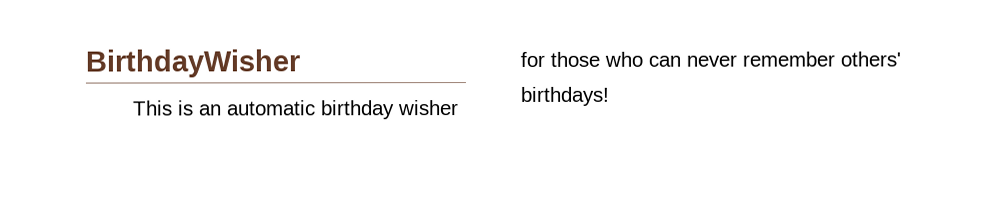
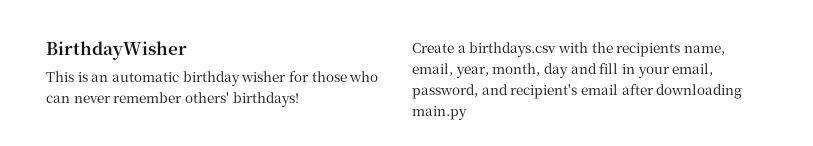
+ Create a birthdays.csv with the recipients name, email, year, month, day and fill in your email, password, and recipient's email after downloading main.py

